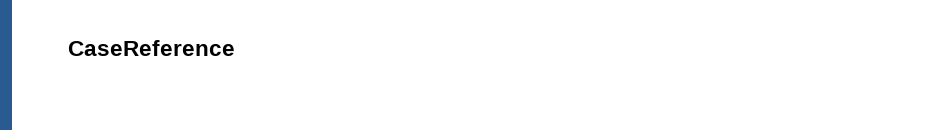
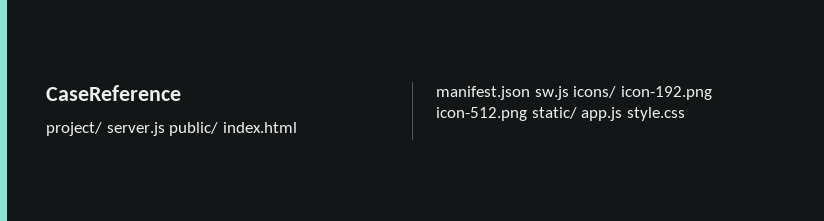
+ project/ server.js public/ index.html manifest.json sw.js icons/ icon-192.png icon-512.png static/ app.js style.css

